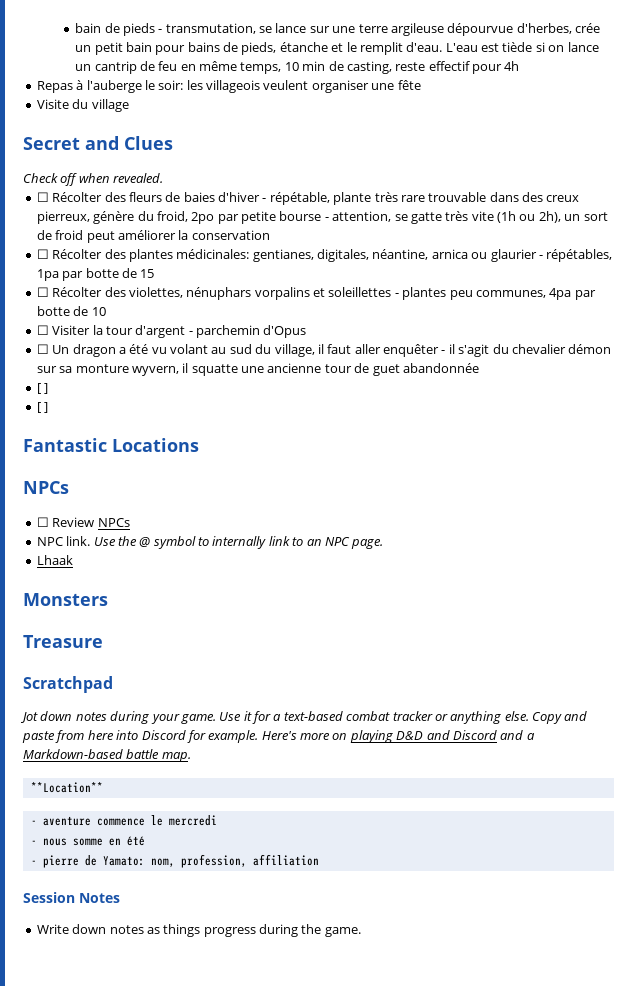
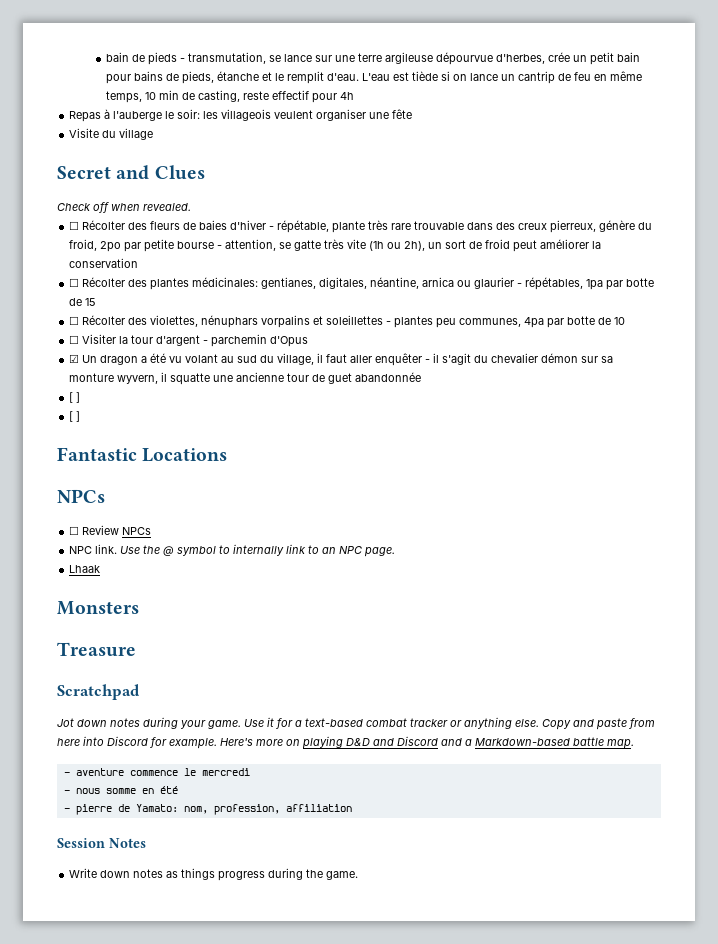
- ☐ Un dragon a été vu volant au sud du village, il faut aller enquêter - il s'agit du chevalier démon sur sa monture wyvern, il squatte une ancienne tour de guet abandonnée
+ ☑ Un dragon a été vu volant au sud du village, il faut aller enquêter - il s'agit du chevalier démon sur sa monture wyvern, il squatte une ancienne tour de guet abandonnée
- **Location**

